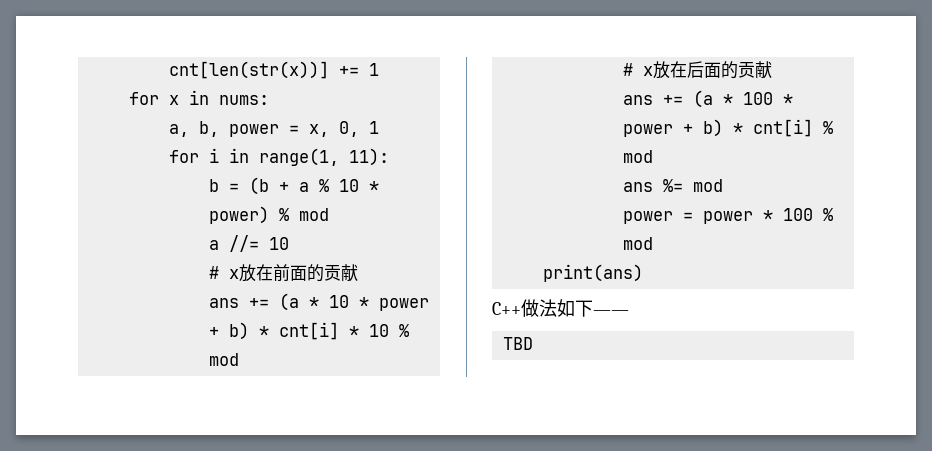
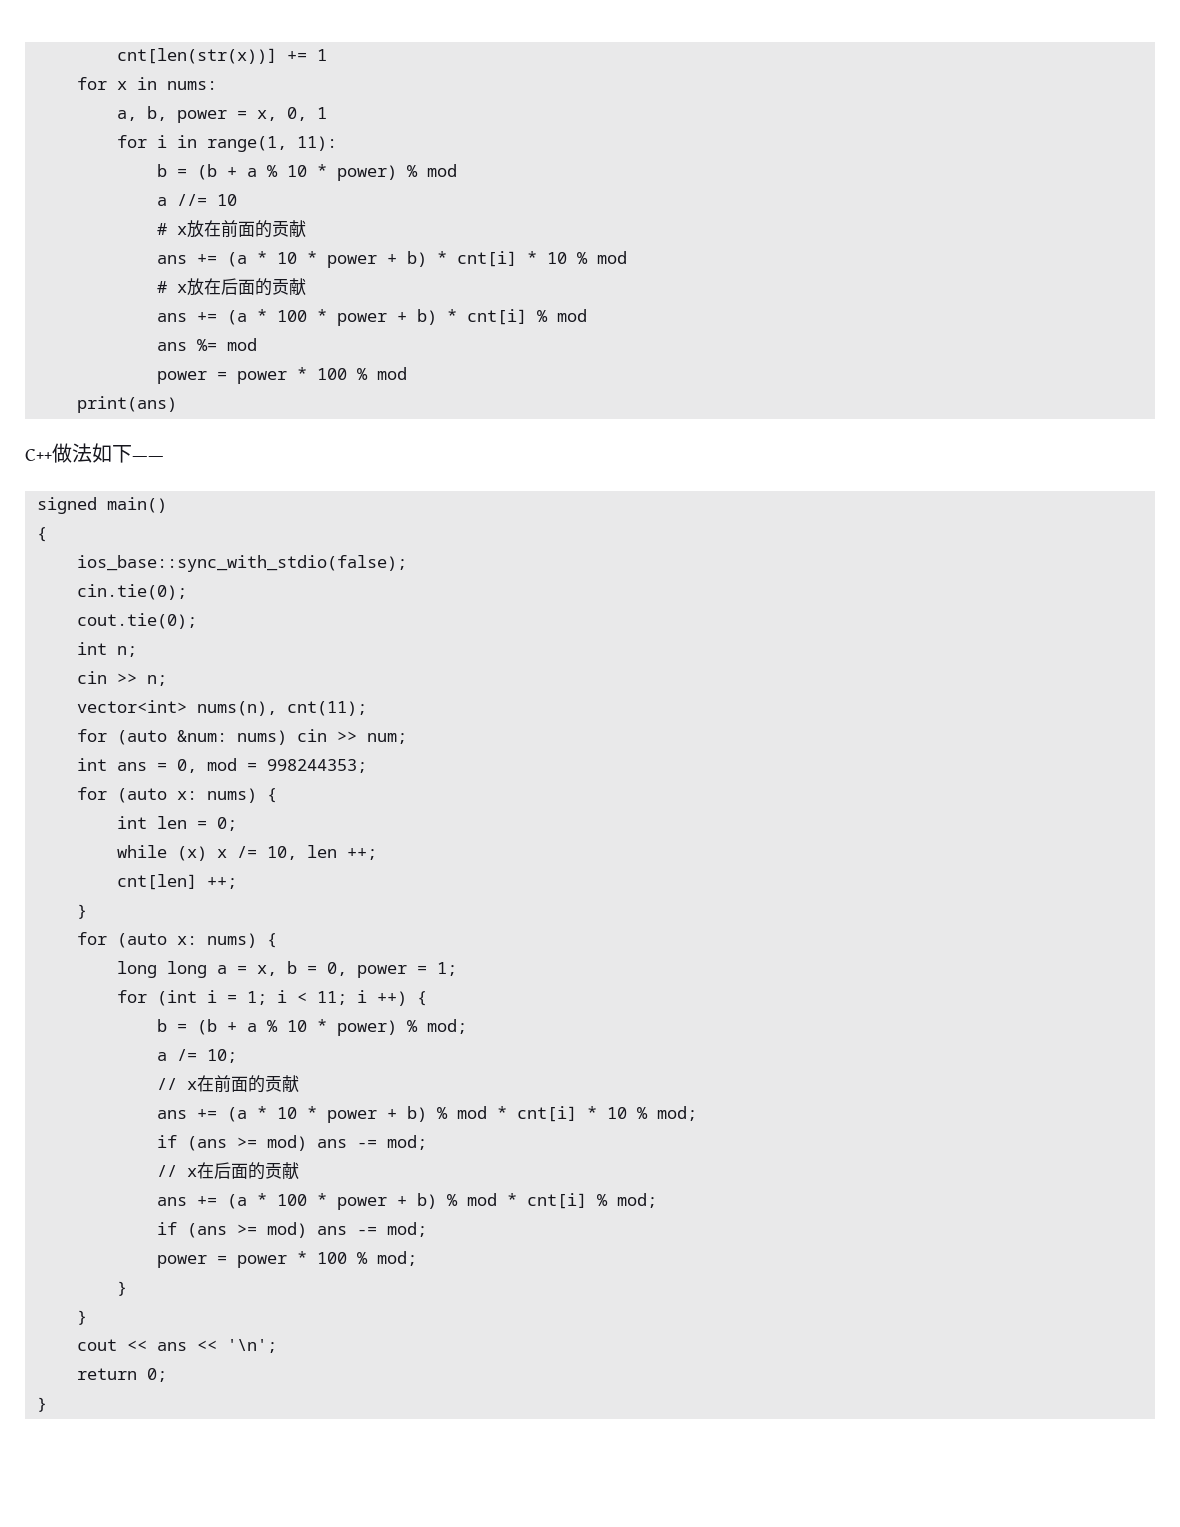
- TBD
+ signed main()
+ {
+ ios_base::sync_with_stdio(false);
+ cin.tie(0);
+ cout.tie(0);
+ int n;
+ cin >> n;
+ vector<int> nums(n), cnt(11);
+ for (auto &num: nums) cin >> num;
+ int ans = 0, mod = 998244353;
+ for (auto x: nums) {
+ int len = 0;
+ while (x) x /= 10, len ++;
+ cnt[len] ++;
+ }
+ for (auto x: nums) {
+ long long a = x, b = 0, power = 1;
+ for (int i = 1; i < 11; i ++) {
+ b = (b + a % 10 * power) % mod;
+ a /= 10;
+ // x在前面的贡献
+ ans += (a * 10 * power + b) % mod * cnt[i] * 10 % mod;
+ if (ans >= mod) ans -= mod;
+ // x在后面的贡献
+ ans += (a * 100 * power + b) % mod * cnt[i] % mod;
+ if (ans >= mod) ans -= mod;
+ power = power * 100 % mod;
+ }
+ }
+ cout << ans << '\n';
+ return 0;
+ }

